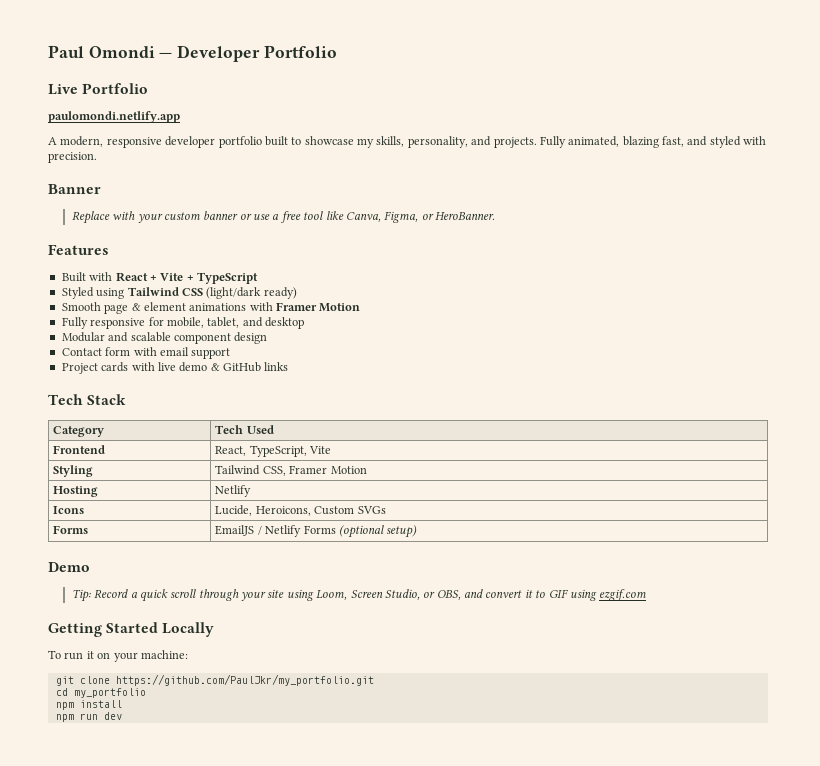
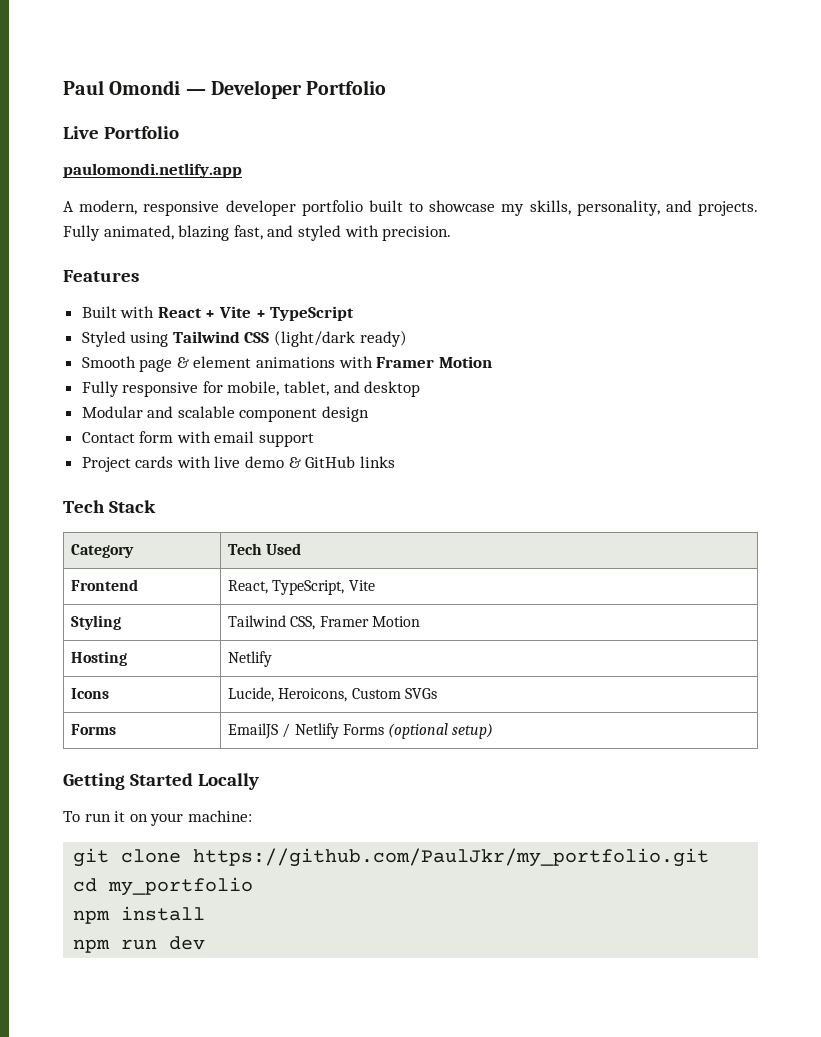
- Banner
- Replace with your custom banner or use a free tool like Canva, Figma, or HeroBanner.
- Demo
- Tip: Record a quick scroll through your site using Loom, Screen Studio, or OBS, and convert it to GIF using ezgif.com

